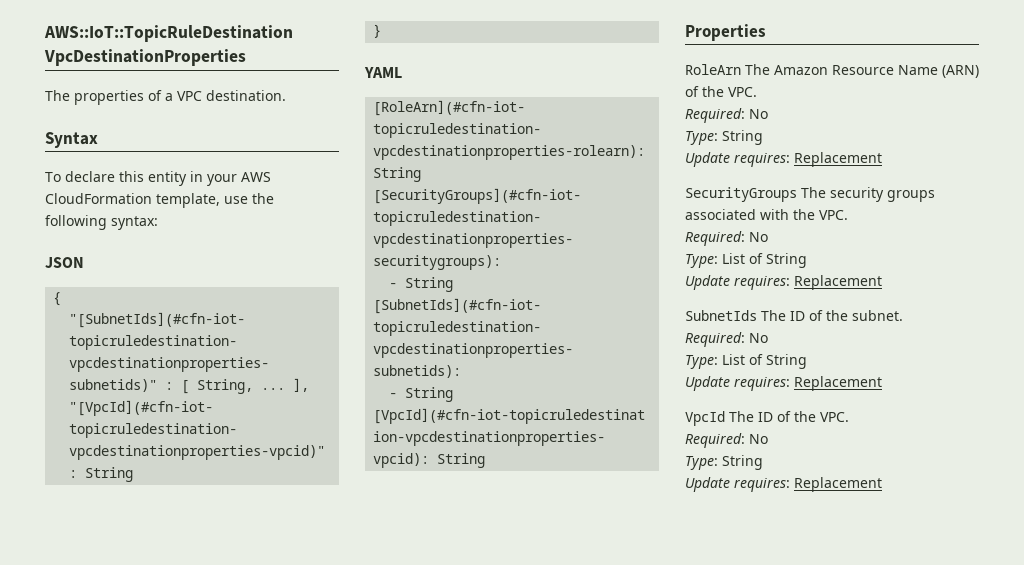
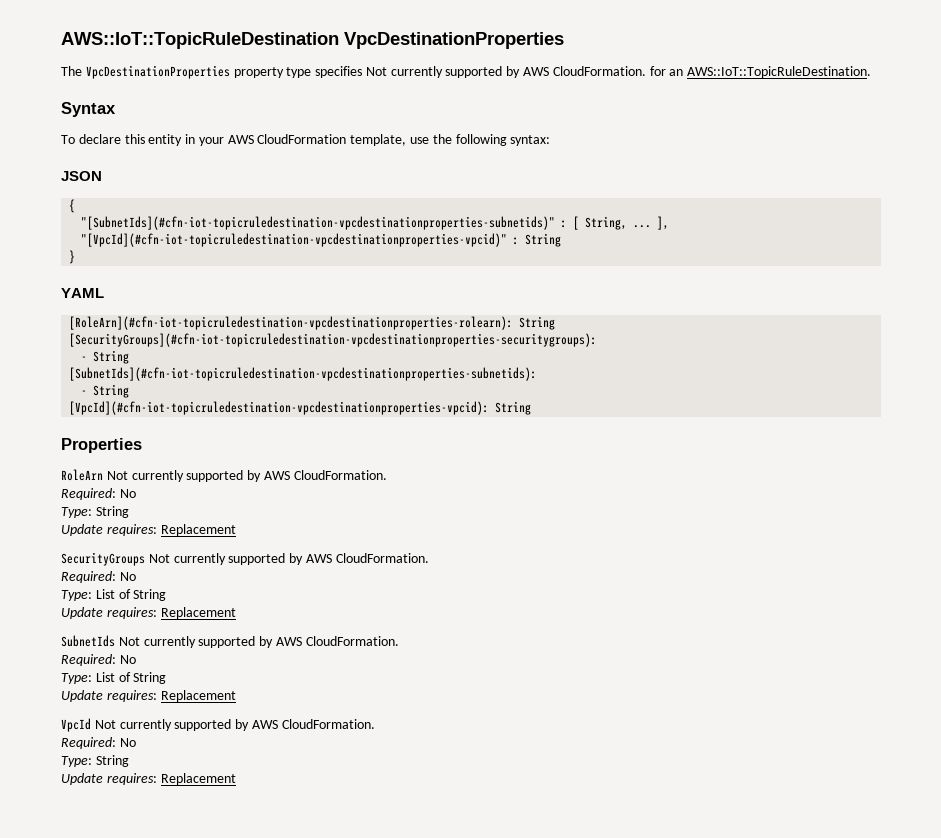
- The properties of a VPC destination.
+ The VpcDestinationProperties property type specifies Not currently supported by AWS CloudFormation. for an AWS::IoT::TopicRuleDestination.
- RoleArn The Amazon Resource Name (ARN) of the VPC.
+ RoleArn Not currently supported by AWS CloudFormation.
- SecurityGroups The security groups associated with the VPC.
+ SecurityGroups Not currently supported by AWS CloudFormation.
- SubnetIds The ID of the subnet.
+ SubnetIds Not currently supported by AWS CloudFormation.
- VpcId The ID of the VPC.
+ VpcId Not currently supported by AWS CloudFormation.

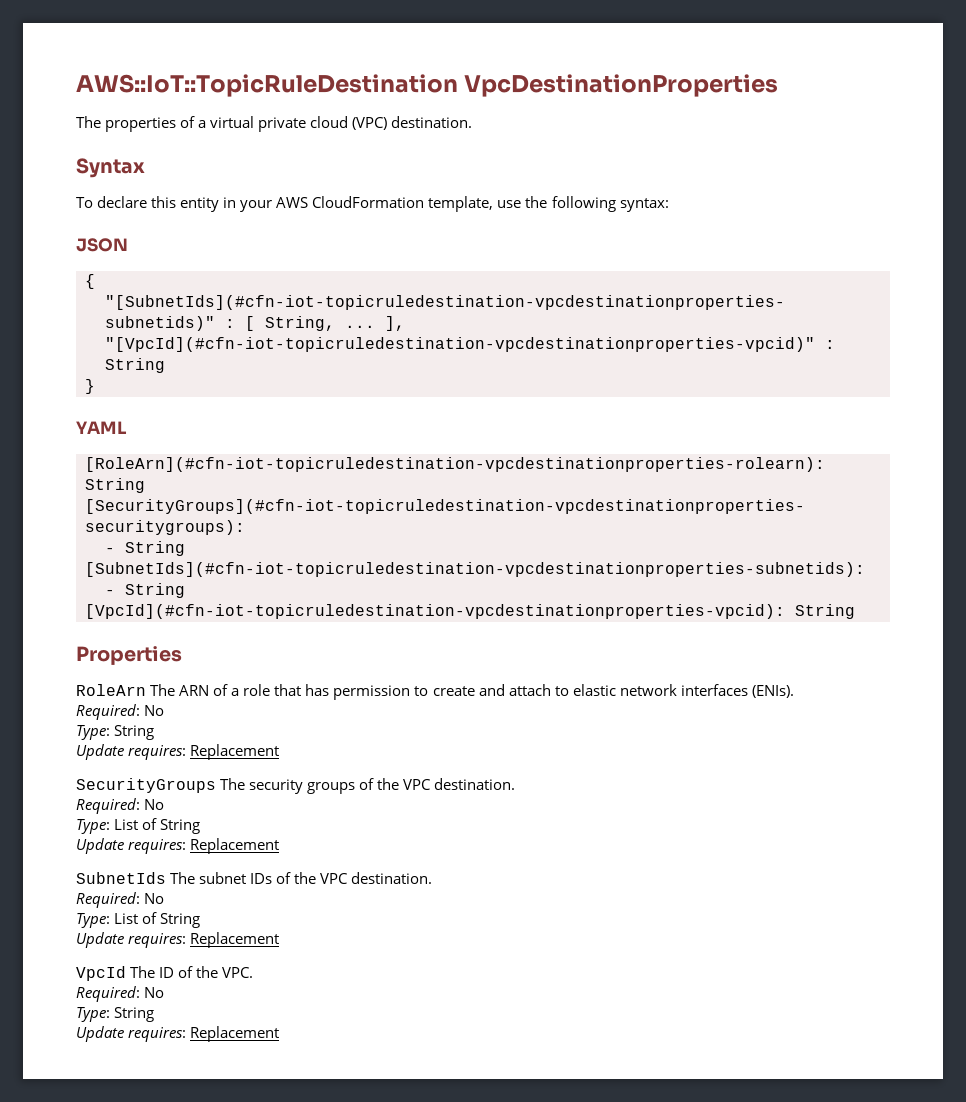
- The VpcDestinationProperties property type specifies Not currently supported by AWS CloudFormation. for an AWS::IoT::TopicRuleDestination.
+ The properties of a virtual private cloud (VPC) destination.
- RoleArn Not currently supported by AWS CloudFormation.
+ RoleArn The ARN of a role that has permission to create and attach to elastic network interfaces (ENIs).
- SecurityGroups Not currently supported by AWS CloudFormation.
+ SecurityGroups The security groups of the VPC destination.
- SubnetIds Not currently supported by AWS CloudFormation.
+ SubnetIds The subnet IDs of the VPC destination.
- VpcId Not currently supported by AWS CloudFormation.
+ VpcId The ID of the VPC.

